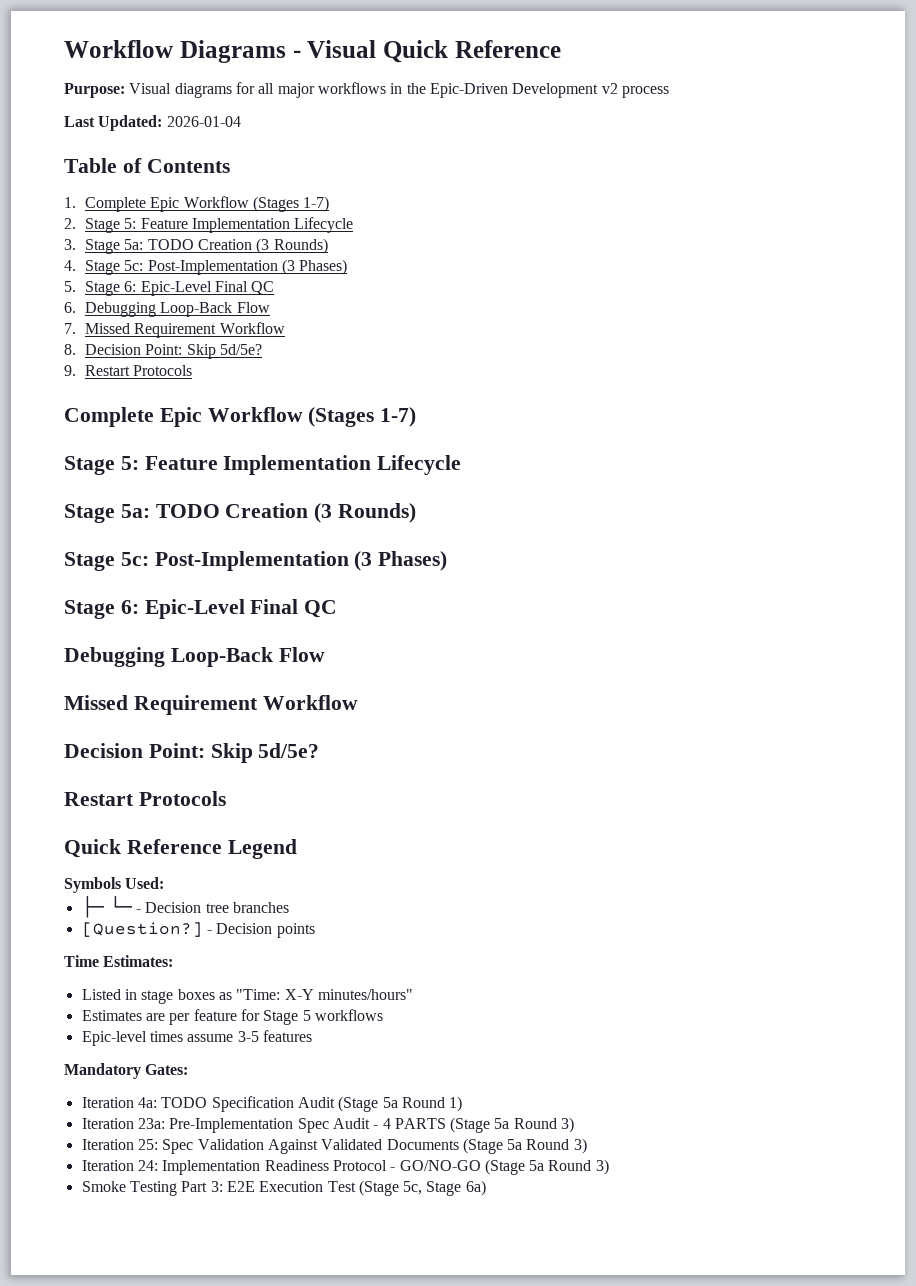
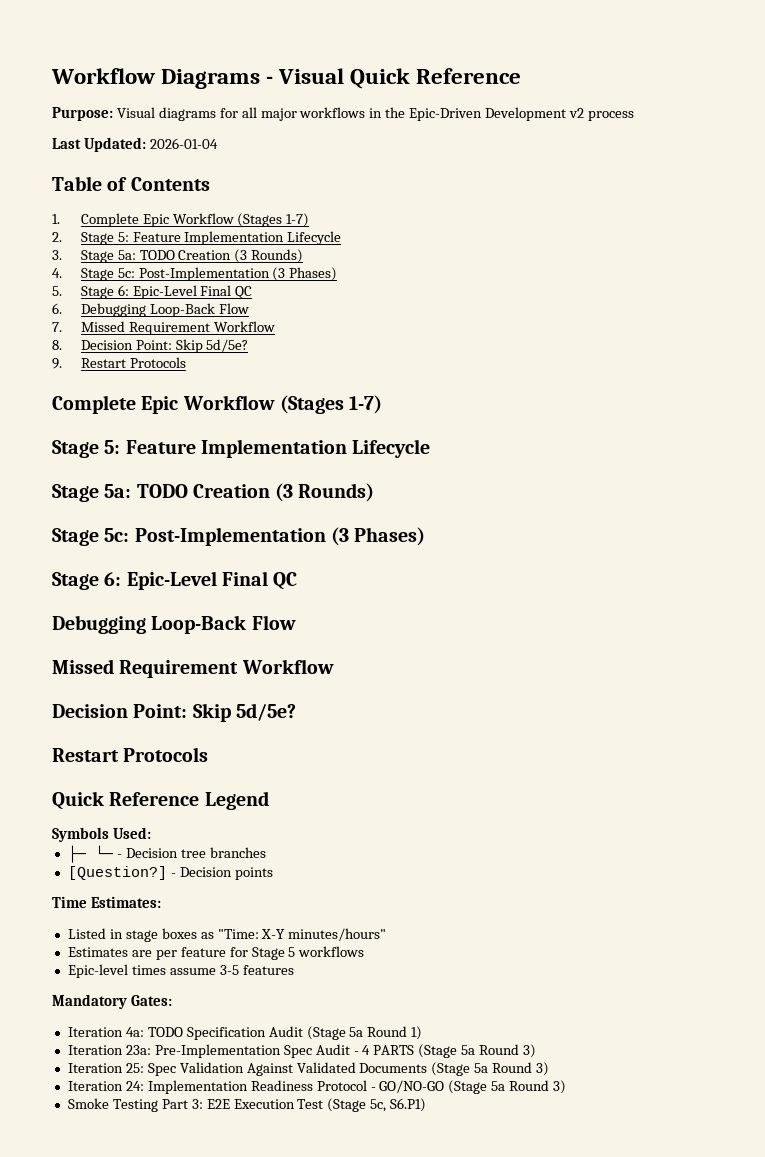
- Smoke Testing Part 3: E2E Execution Test (Stage 5c, Stage 6a)
+ Smoke Testing Part 3: E2E Execution Test (Stage 5c, S6.P1)

